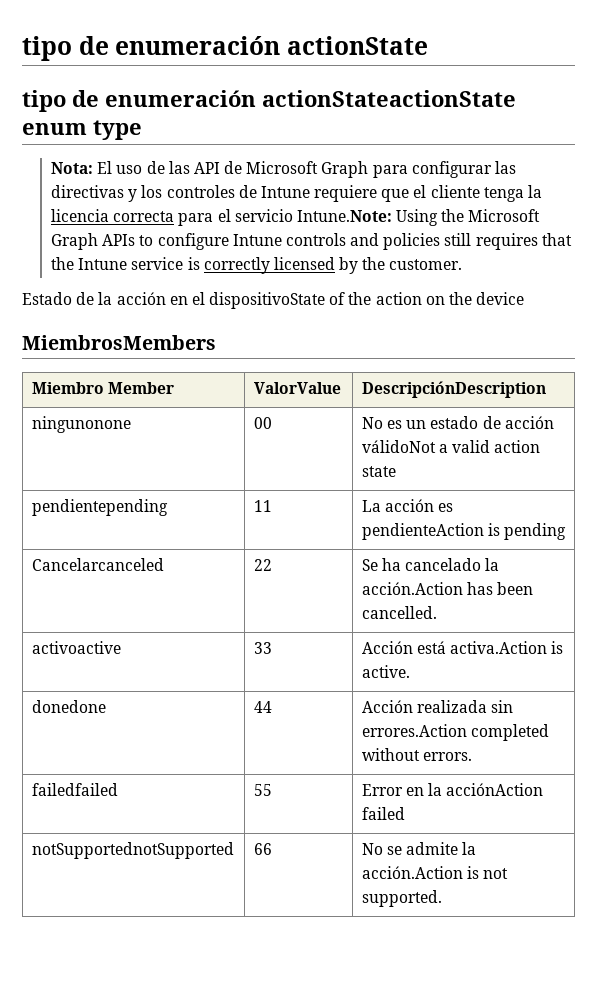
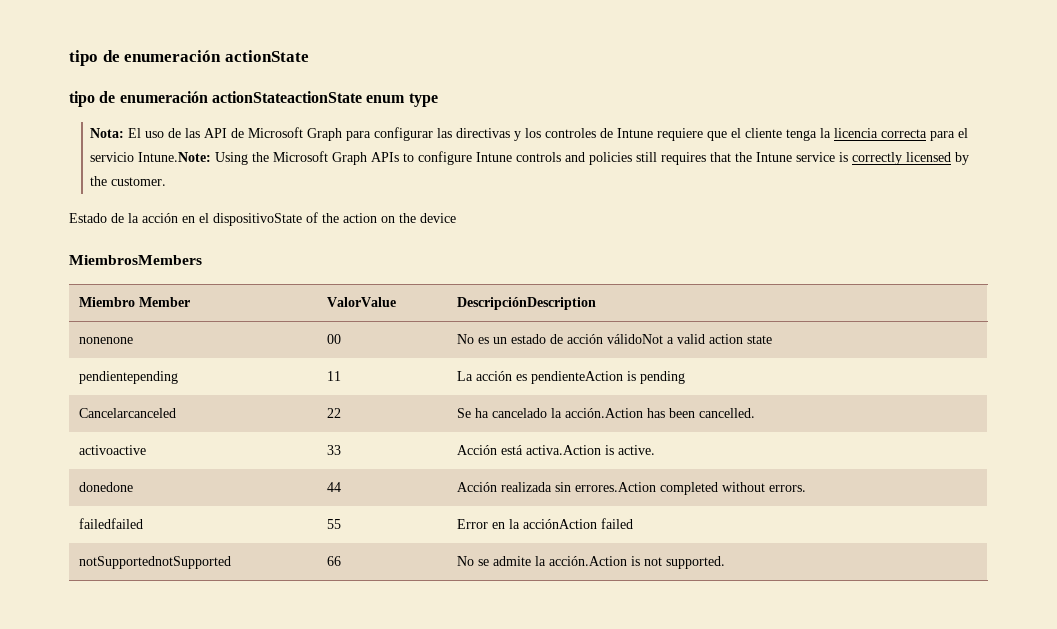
- ningunonone | 00 | No es un estado de acción válidoNot a valid action state
+ nonenone | 00 | No es un estado de acción válidoNot a valid action state

